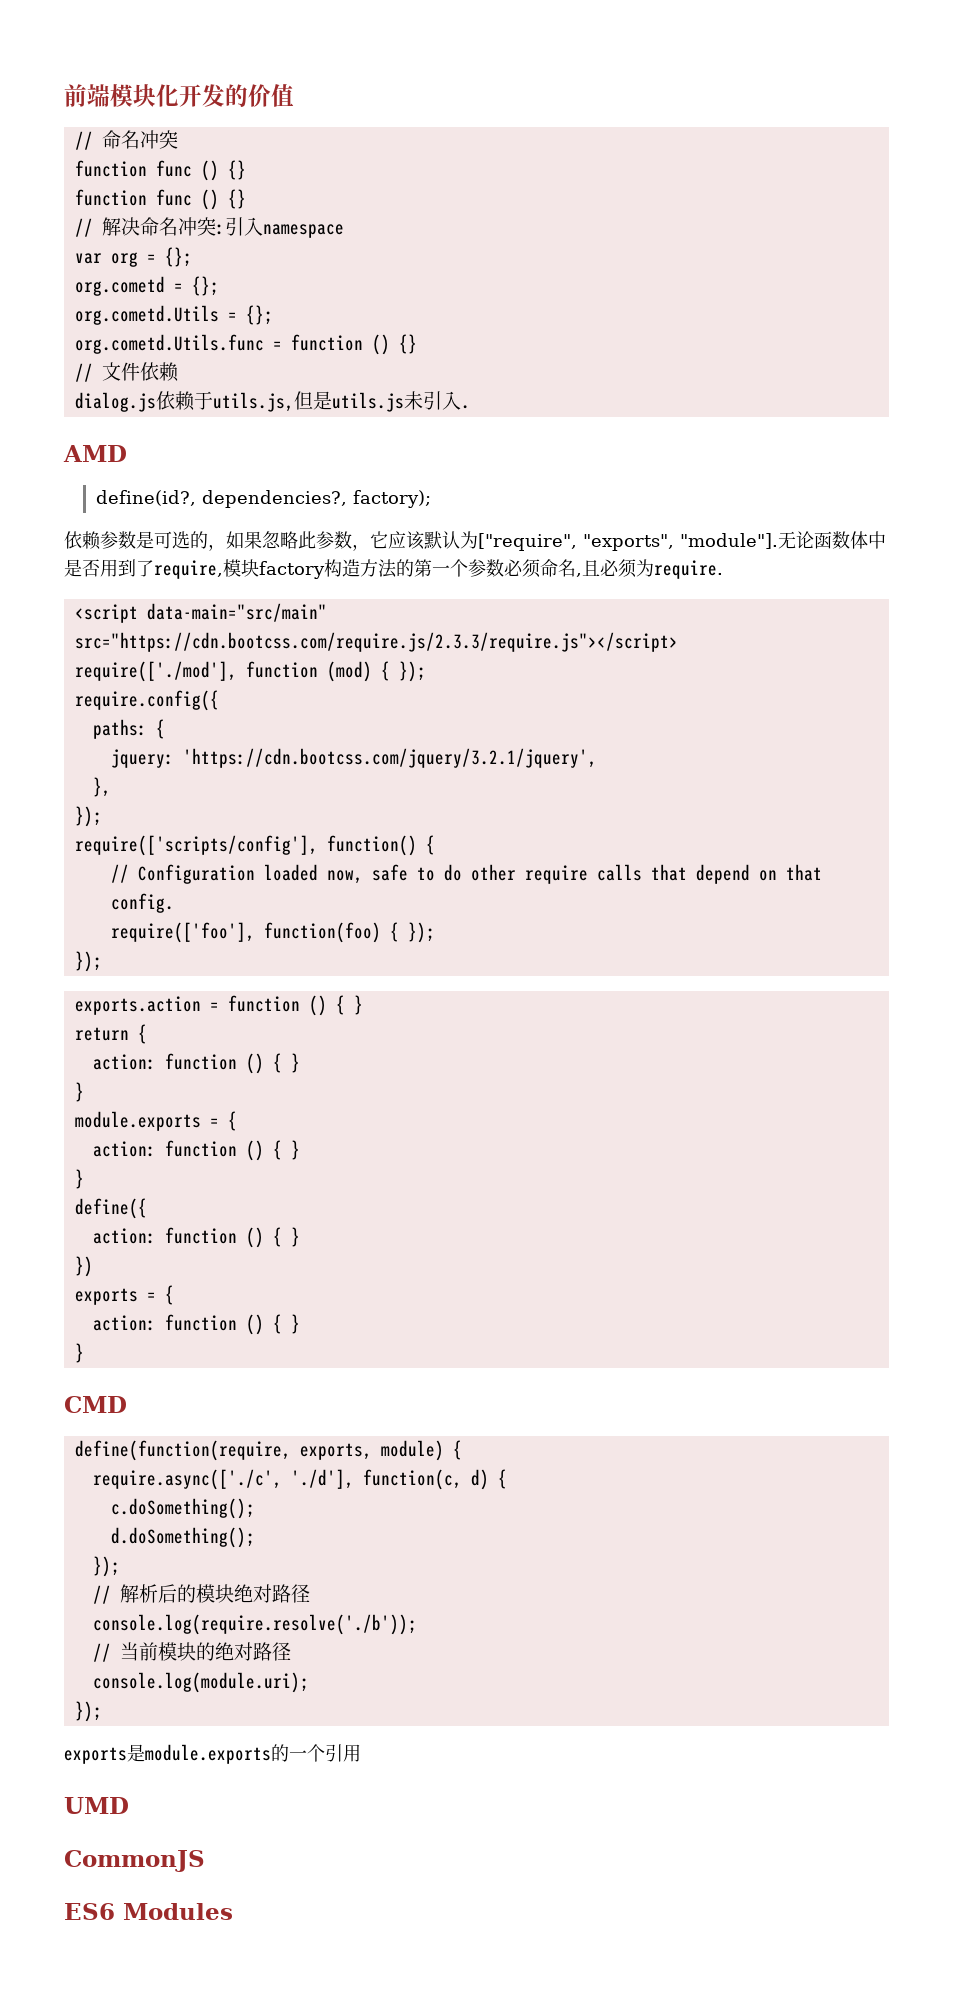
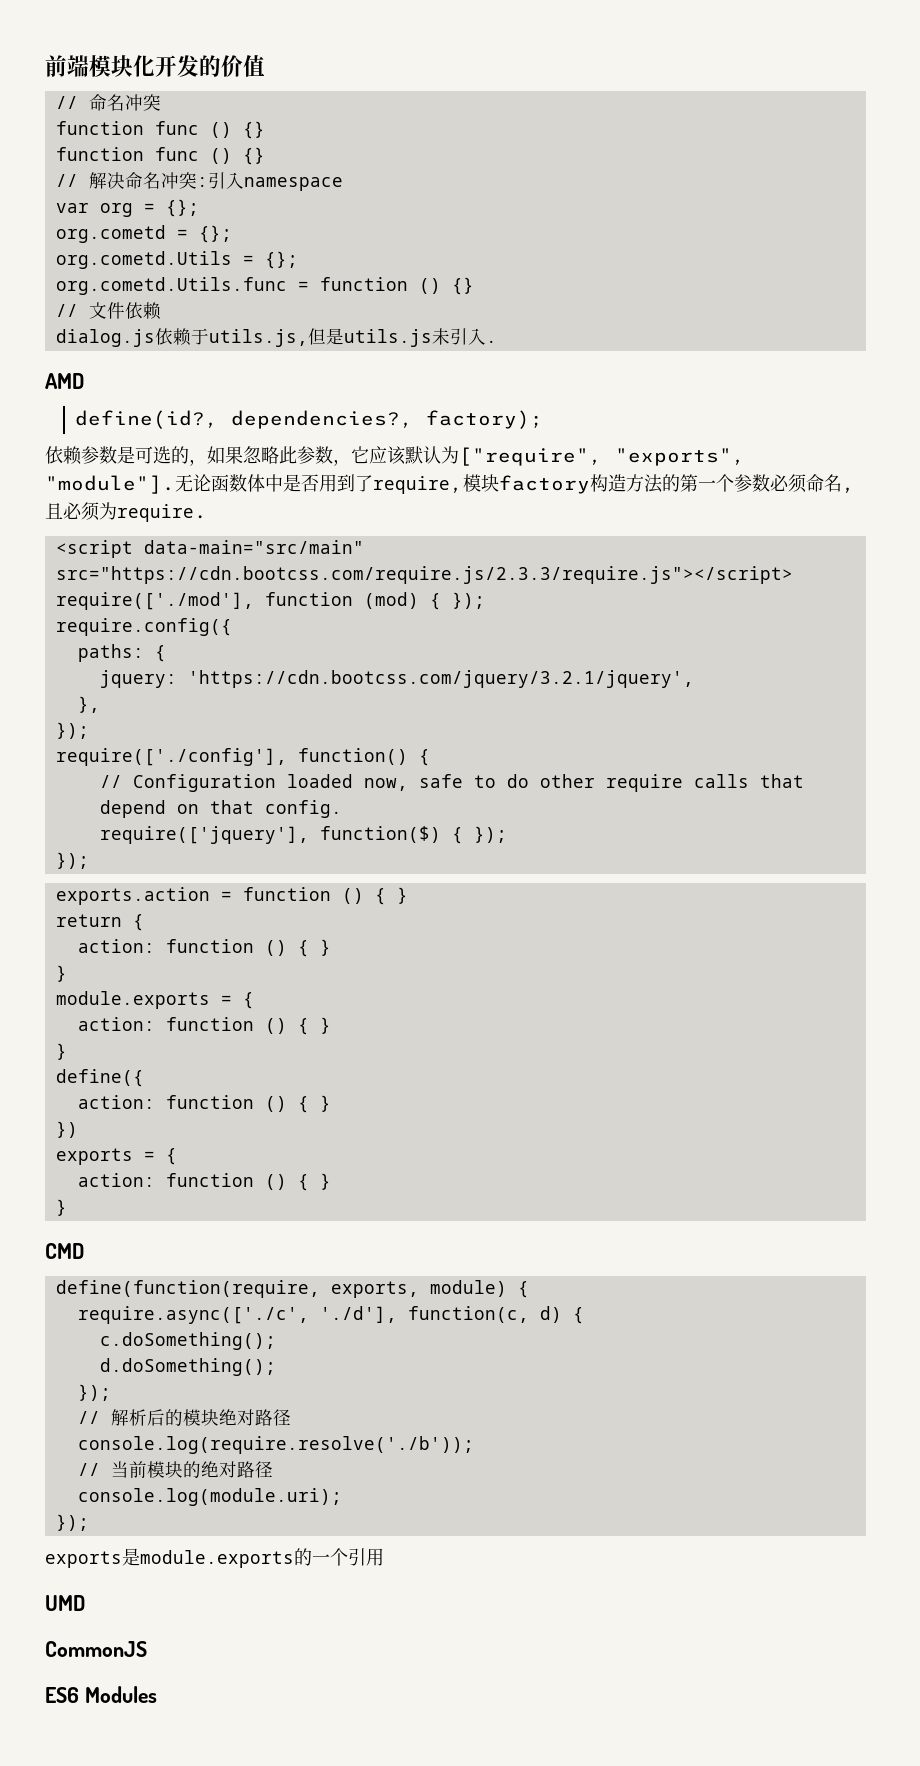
- require(['scripts/config'], function() {
+ require(['./config'], function() {
- require(['foo'], function(foo) { });
+ require(['jquery'], function($) { });

